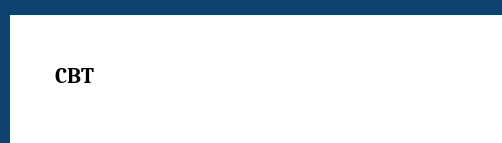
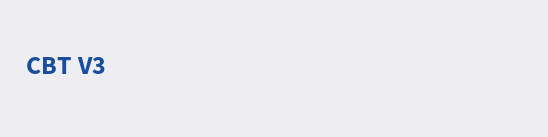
- CBT
+ CBT V3

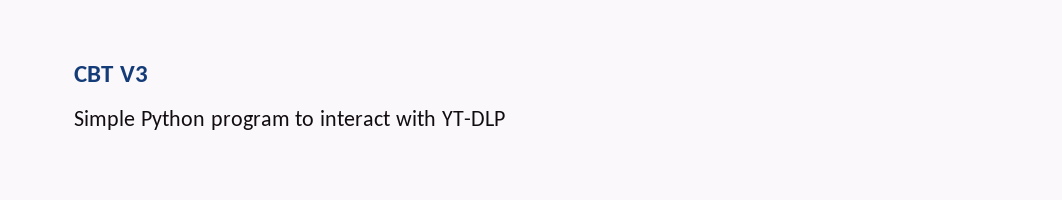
+ Simple Python program to interact with YT-DLP

